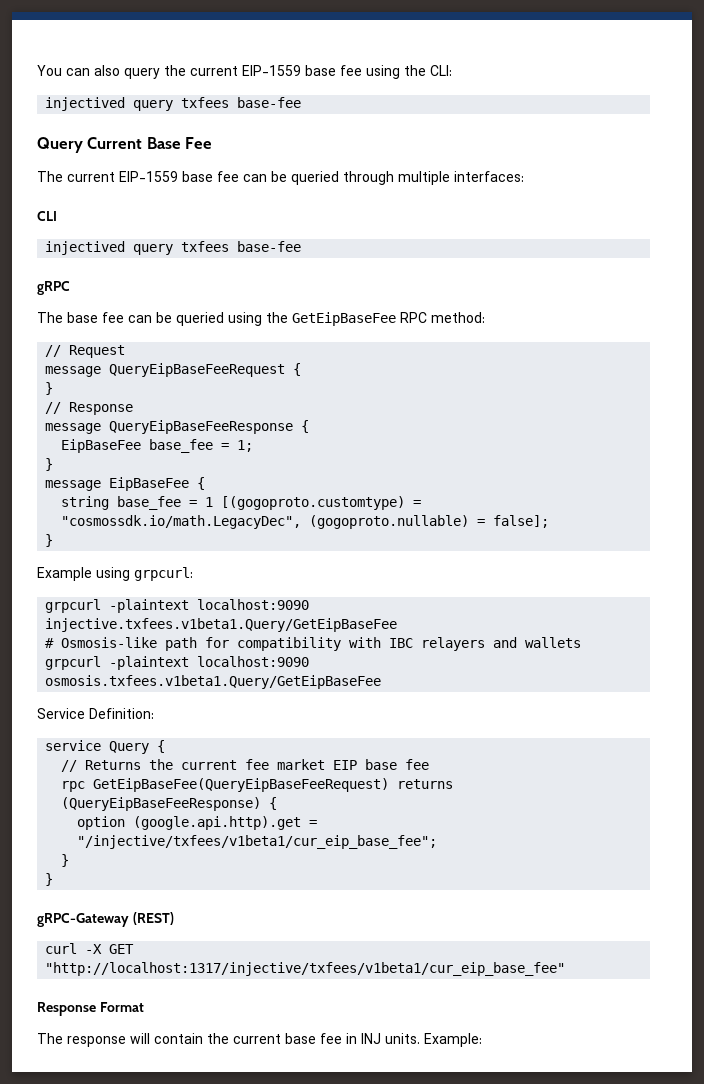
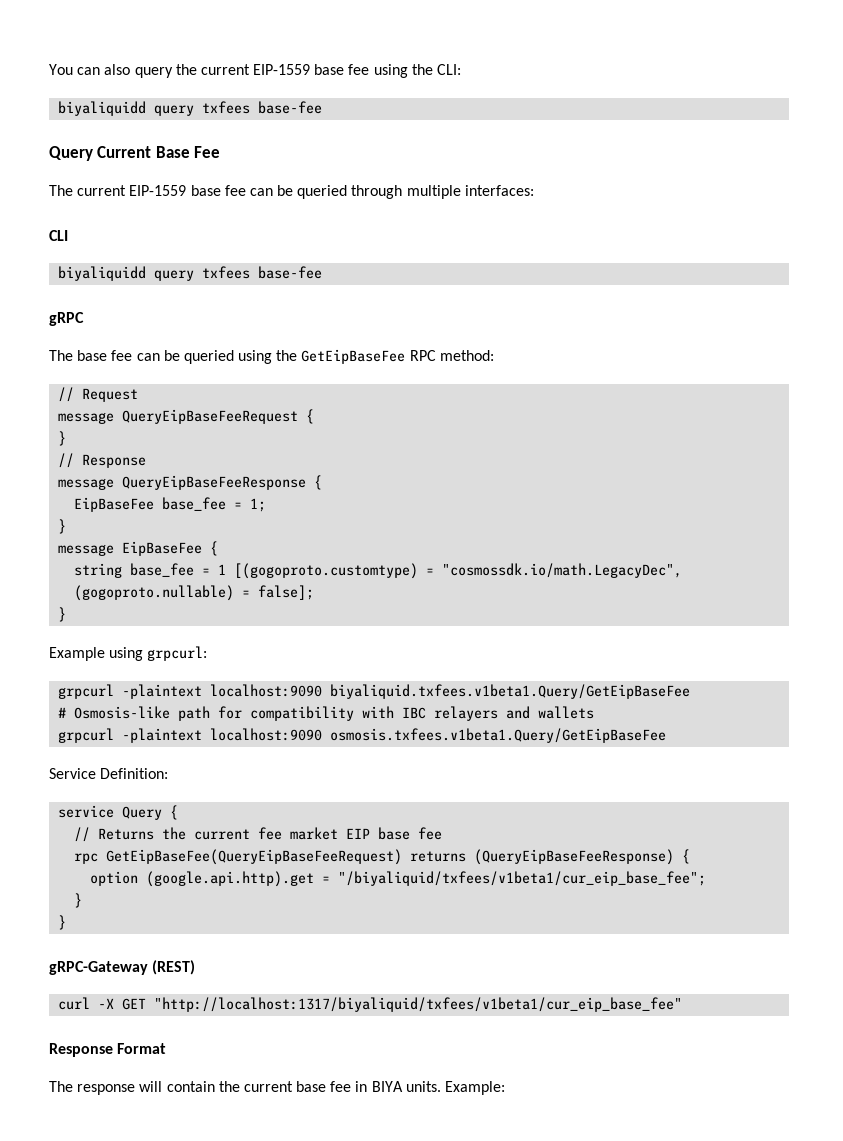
  You can also query the current EIP-1559 base fee using the CLI:
- injectived query txfees base-fee
+ biyaliquidd query txfees base-fee
  CLI
- injectived query txfees base-fee
+ biyaliquidd query txfees base-fee
- grpcurl -plaintext localhost:9090 injective.txfees.v1beta1.Query/GetEipBaseFee
+ grpcurl -plaintext localhost:9090 biyaliquid.txfees.v1beta1.Query/GetEipBaseFee
- option (google.api.http).get = "/injective/txfees/v1beta1/cur_eip_base_fee";
+ option (google.api.http).get = "/biyaliquid/txfees/v1beta1/cur_eip_base_fee";
- curl -X GET "http://localhost:1317/injective/txfees/v1beta1/cur_eip_base_fee"
+ curl -X GET "http://localhost:1317/biyaliquid/txfees/v1beta1/cur_eip_base_fee"
- The response will contain the current base fee in INJ units.
+ The response will contain the current base fee in BIYA units.

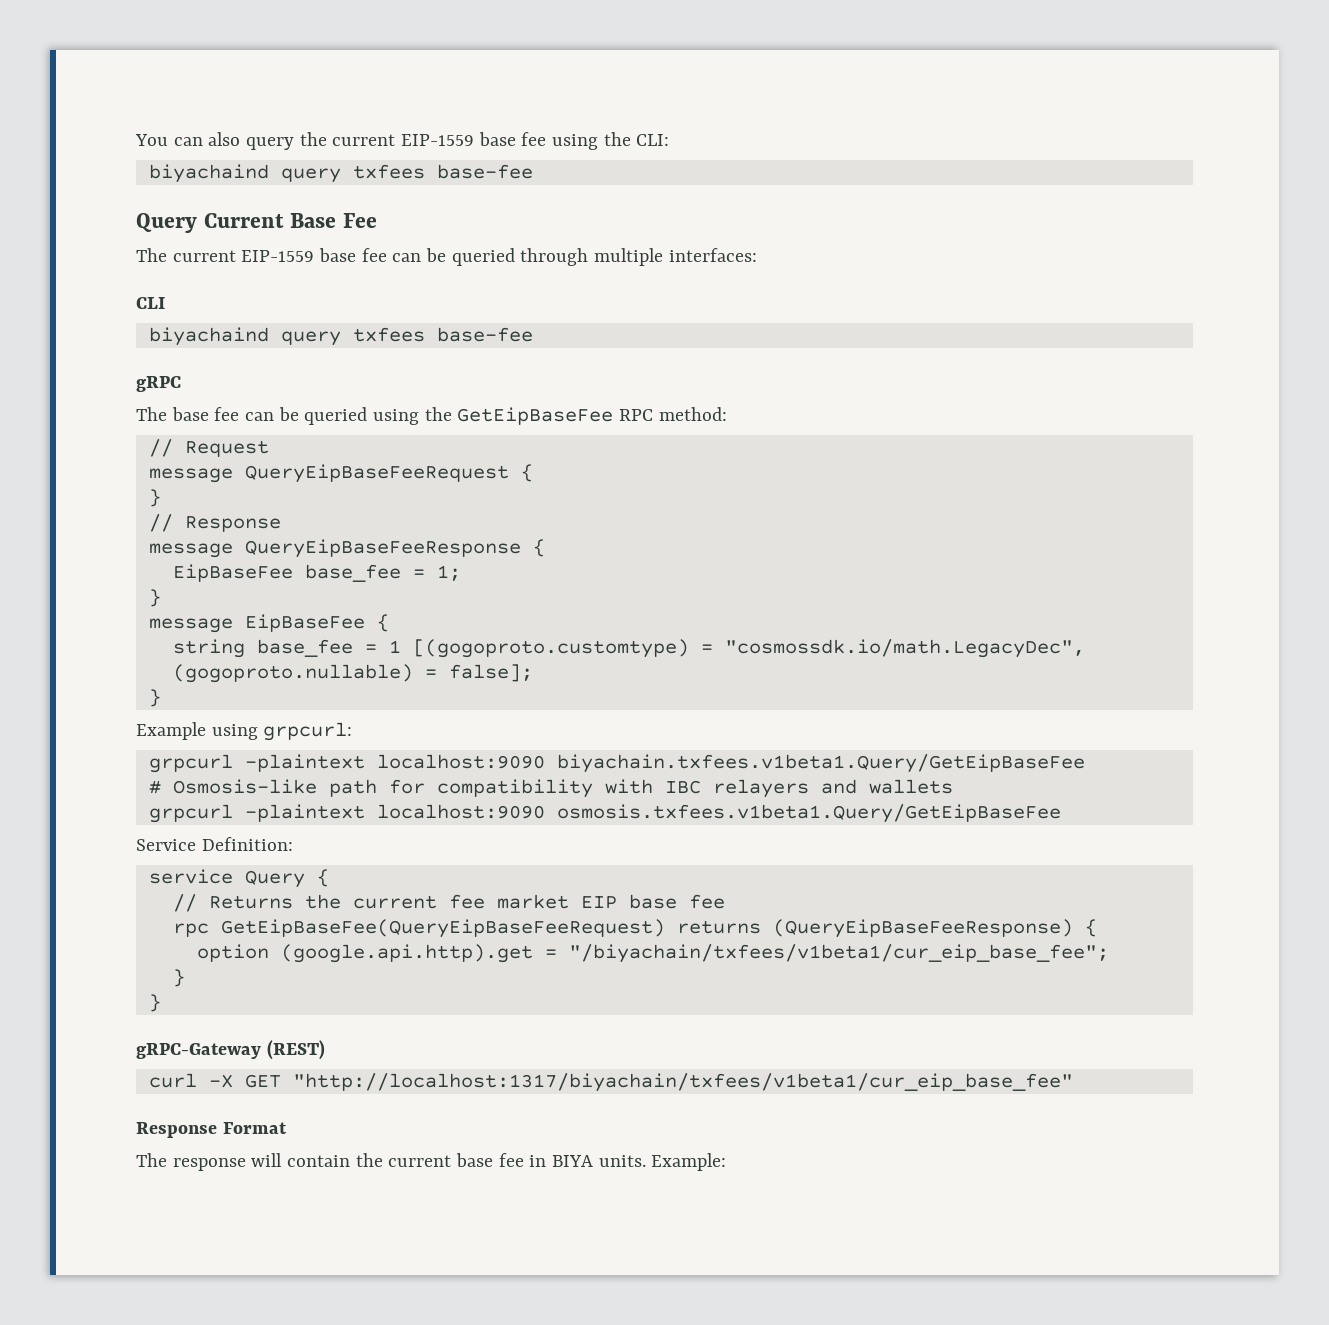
  You can also query the current EIP-1559 base fee using the CLI:
- biyaliquidd query txfees base-fee
+ biyachaind query txfees base-fee
  CLI
- biyaliquidd query txfees base-fee
+ biyachaind query txfees base-fee
- grpcurl -plaintext localhost:9090 biyaliquid.txfees.v1beta1.Query/GetEipBaseFee
+ grpcurl -plaintext localhost:9090 biyachain.txfees.v1beta1.Query/GetEipBaseFee
- option (google.api.http).get = "/biyaliquid/txfees/v1beta1/cur_eip_base_fee";
+ option (google.api.http).get = "/biyachain/txfees/v1beta1/cur_eip_base_fee";
- curl -X GET "http://localhost:1317/biyaliquid/txfees/v1beta1/cur_eip_base_fee"
+ curl -X GET "http://localhost:1317/biyachain/txfees/v1beta1/cur_eip_base_fee"

